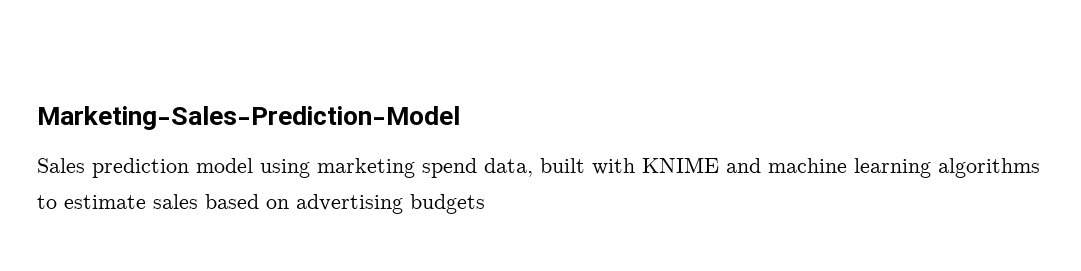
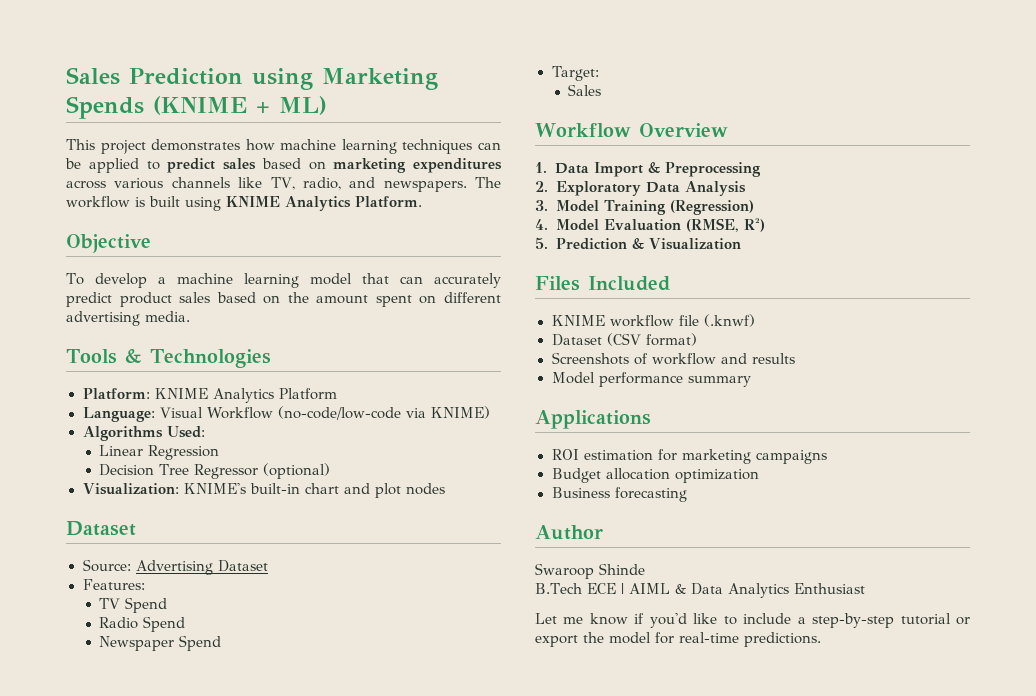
- Marketing-Sales-Prediction-Model
- Sales prediction model using marketing spend data, built with KNIME and machine learning algorithms to estimate sales based on advertising budgets
+ Sales Prediction using Marketing Spends (KNIME + ML)
+ This project demonstrates how machine learning techniques can be applied to predict sales based on marketing expenditures across various channels like TV, radio, and newspapers. The workflow is built using KNIME Analytics Platform.
+ Objective
+ To develop a machine learning model that can accurately predict product sales based on the amount spent on different advertising media.
+ Tools & Technologies
+ Platform: KNIME Analytics Platform
+ Language: Visual Workflow (no-code/low-code via KNIME)
+ Algorithms Used:
+ Linear Regression
+ Decision Tree Regressor (optional)
+ Visualization: KNIME's built-in chart and plot nodes
+ Dataset
+ Source: Advertising Dataset
+ Features:
+ TV Spend
+ Radio Spend
+ Newspaper Spend
+ Target:
+ Sales
+ Workflow Overview
+ 1. Data Import & Preprocessing
+ 2. Exploratory Data Analysis
+ 3. Model Training (Regression)
+ 4. Model Evaluation (RMSE, R²)
+ 5. Prediction & Visualization
+ Files Included
+ KNIME workflow file (.knwf)
+ Dataset (CSV format)
+ Screenshots of workflow and results
+ Model performance summary
+ Applications
+ ROI estimation for marketing campaigns
+ Budget allocation optimization
+ Business forecasting
+ Author
+ Swaroop Shinde
+ B.Tech ECE | AIML & Data Analytics Enthusiast
+ Let me know if you'd like to include a step-by-step tutorial or export the model for real-time predictions.

